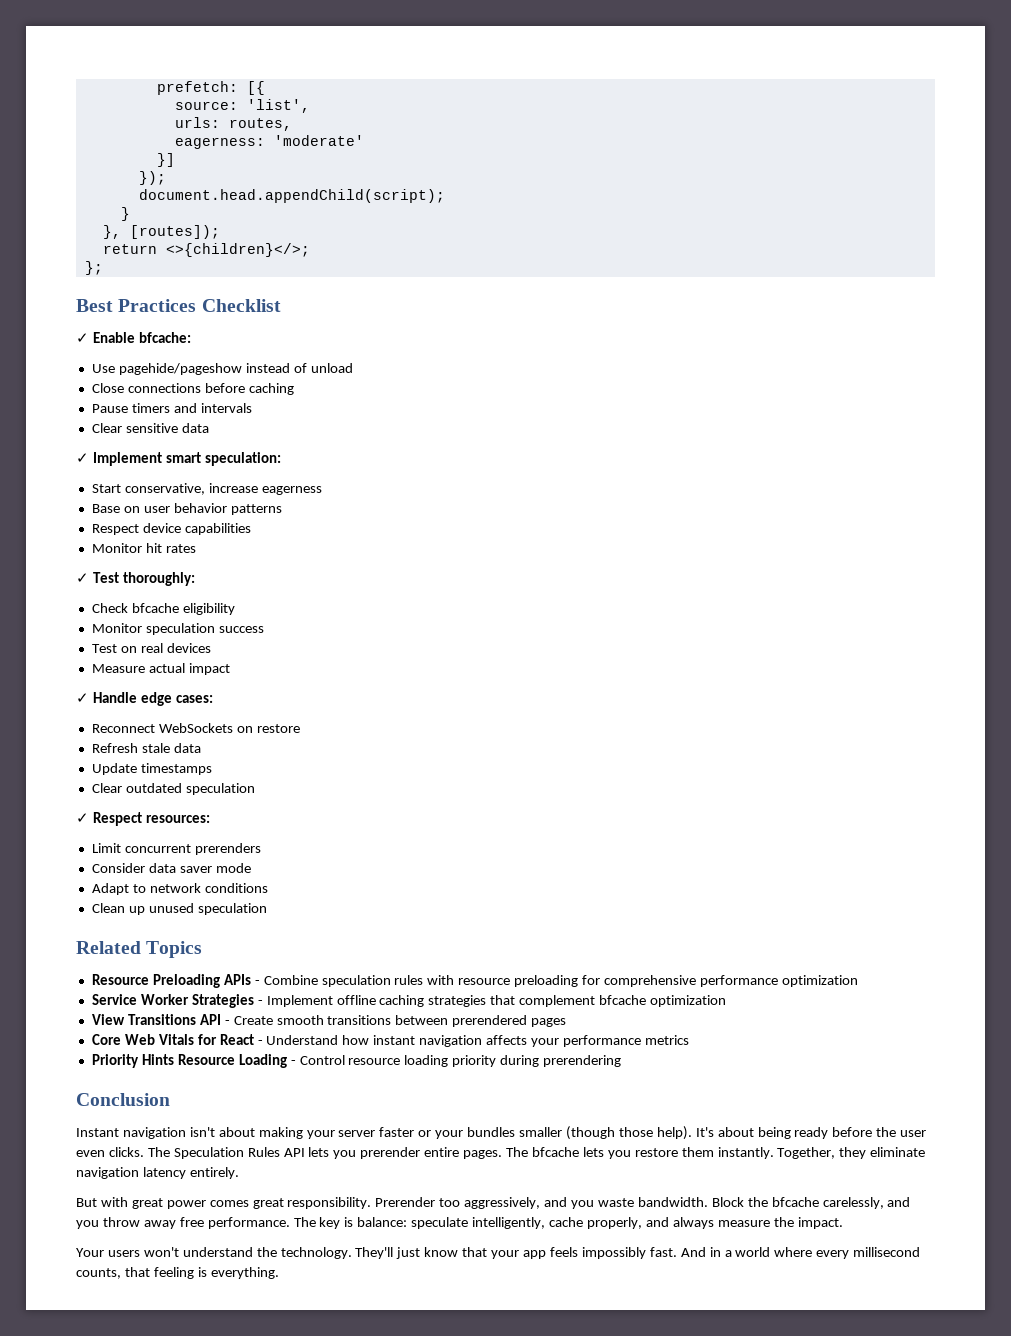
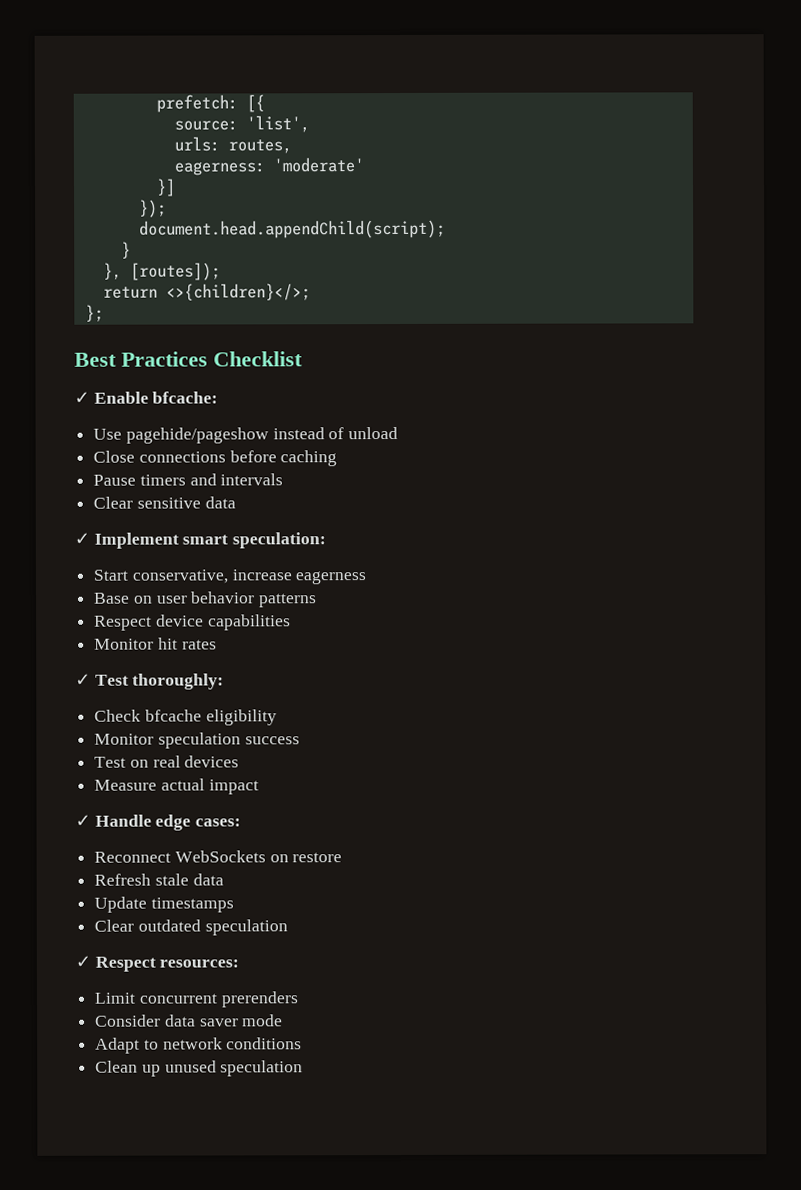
- Related Topics
- Resource Preloading APIs - Combine speculation rules with resource preloading for comprehensive performance optimization
- Service Worker Strategies - Implement offline caching strategies that complement bfcache optimization
- View Transitions API - Create smooth transitions between prerendered pages
- Core Web Vitals for React - Understand how instant navigation affects your performance metrics
- Priority Hints Resource Loading - Control resource loading priority during prerendering
- Conclusion
- Instant navigation isn't about making your server faster or your bundles smaller (though those help). It's about being ready before the user even clicks. The Speculation Rules API lets you prerender entire pages. The bfcache lets you restore them instantly. Together, they eliminate navigation latency entirely.
- But with great power comes great responsibility. Prerender too aggressively, and you waste bandwidth. Block the bfcache carelessly, and you throw away free performance. The key is balance: speculate intelligently, cache properly, and always measure the impact.
- Your users won't understand the technology. They'll just know that your app feels impossibly fast. And in a world where every millisecond counts, that feeling is everything.

